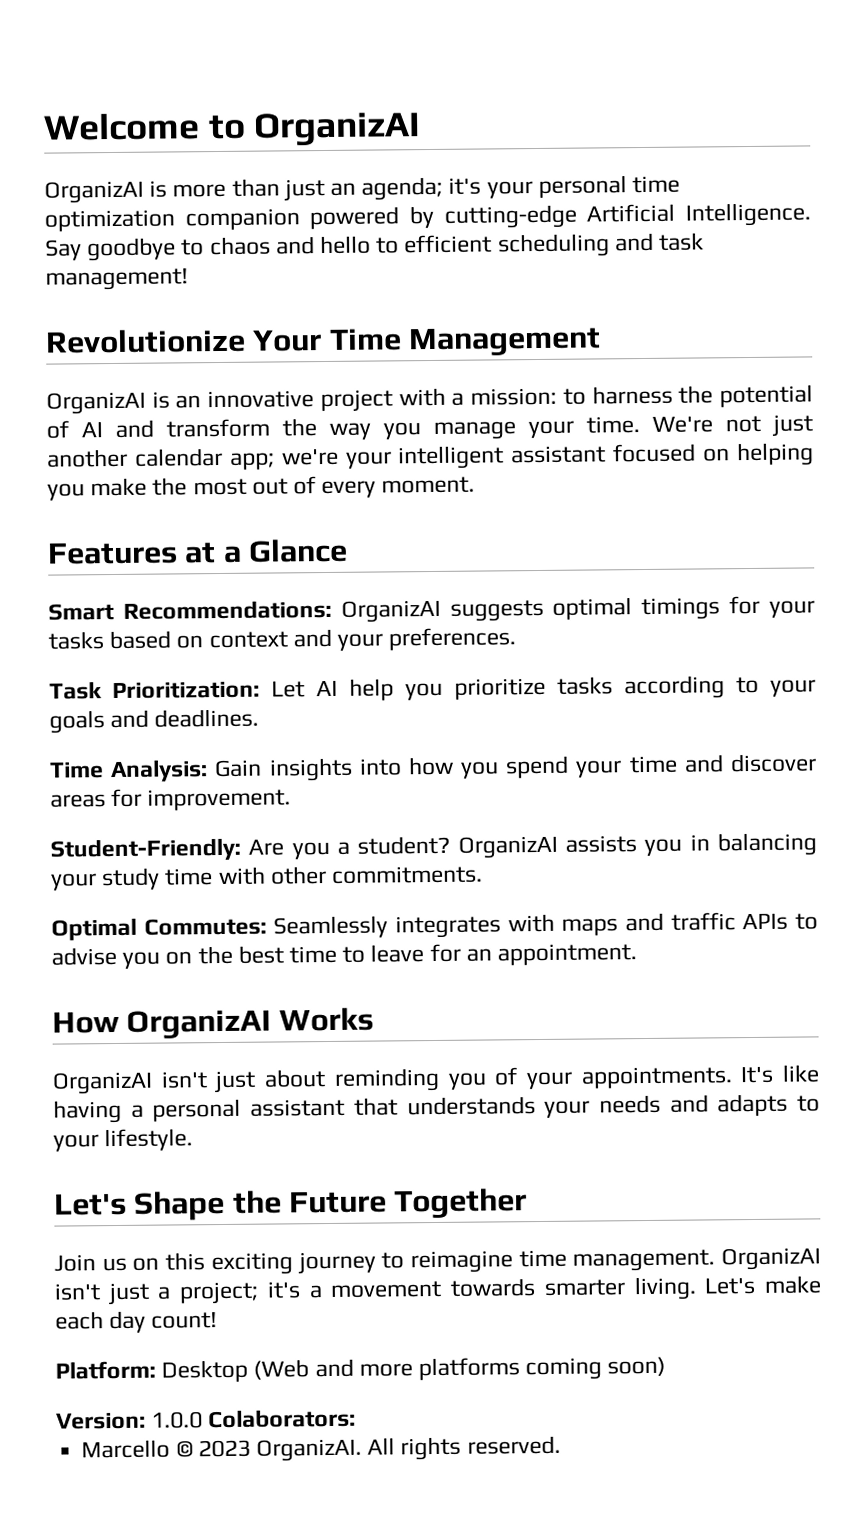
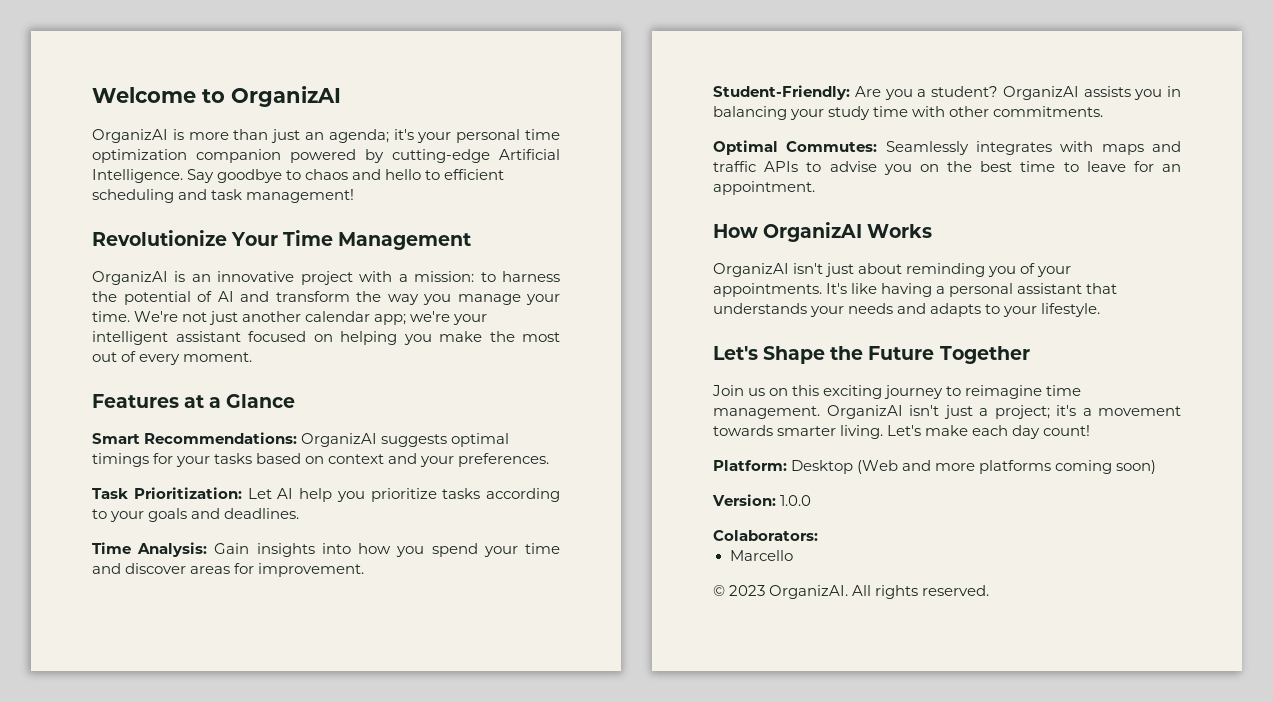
- Version: 1.0.0 Colaborators:
+ Version: 1.0.0
+ Colaborators:
- Marcello © 2023 OrganizAI.
+ Marcello
+ © 2023 OrganizAI.

